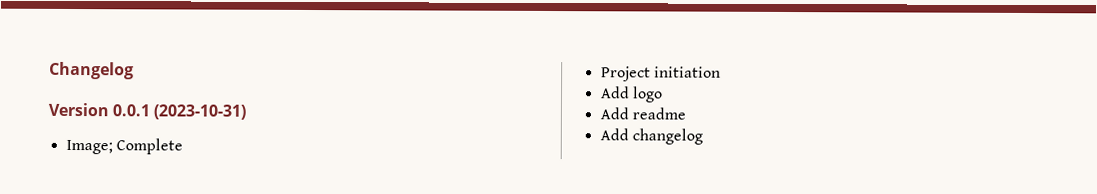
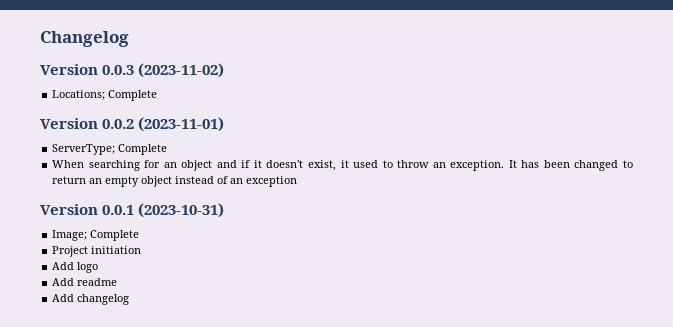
+ Version 0.0.3 (2023-11-02)
+ Locations; Complete
+ Version 0.0.2 (2023-11-01)
+ ServerType; Complete
+ When searching for an object and if it doesn't exist, it used to throw an exception. It has been changed to return an empty object instead of an exception

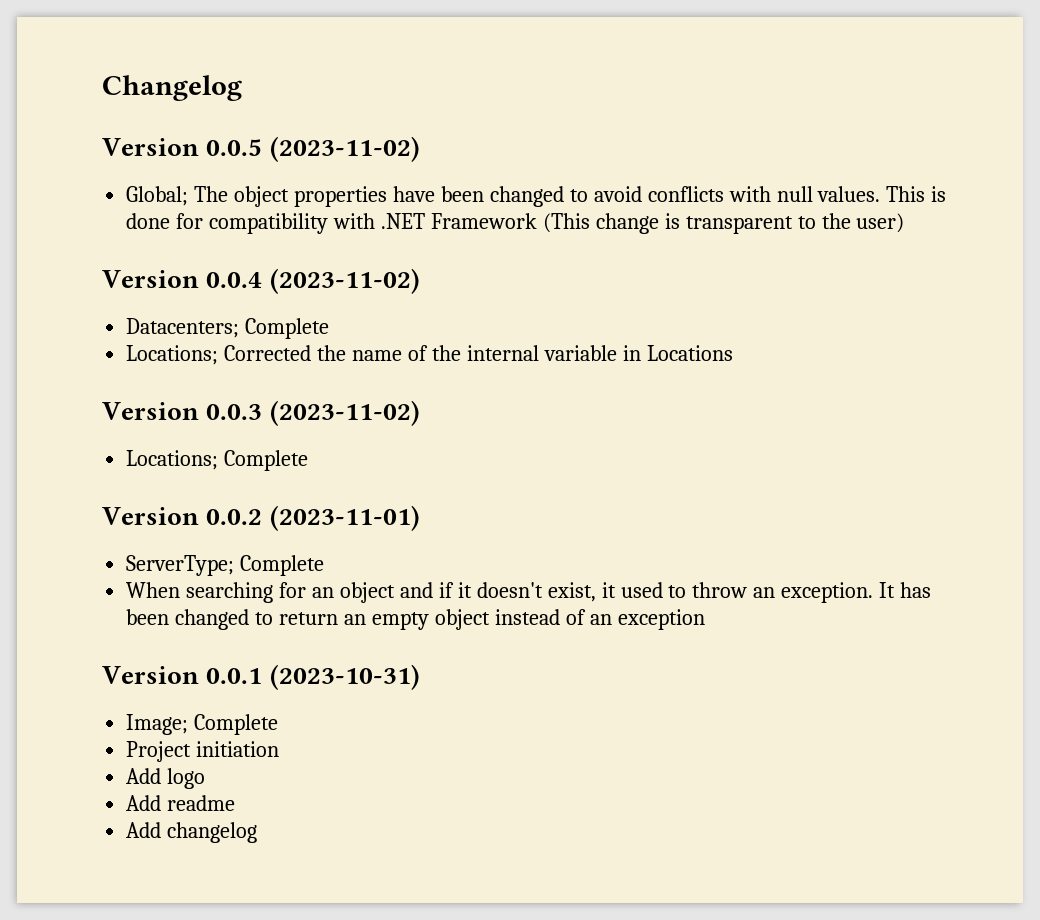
+ Version 0.0.5 (2023-11-02)
+ Global; The object properties have been changed to avoid conflicts with null values. This is done for compatibility with .NET Framework (This change is transparent to the user)
+ Version 0.0.4 (2023-11-02)
+ Datacenters; Complete
+ Locations; Corrected the name of the internal variable in Locations

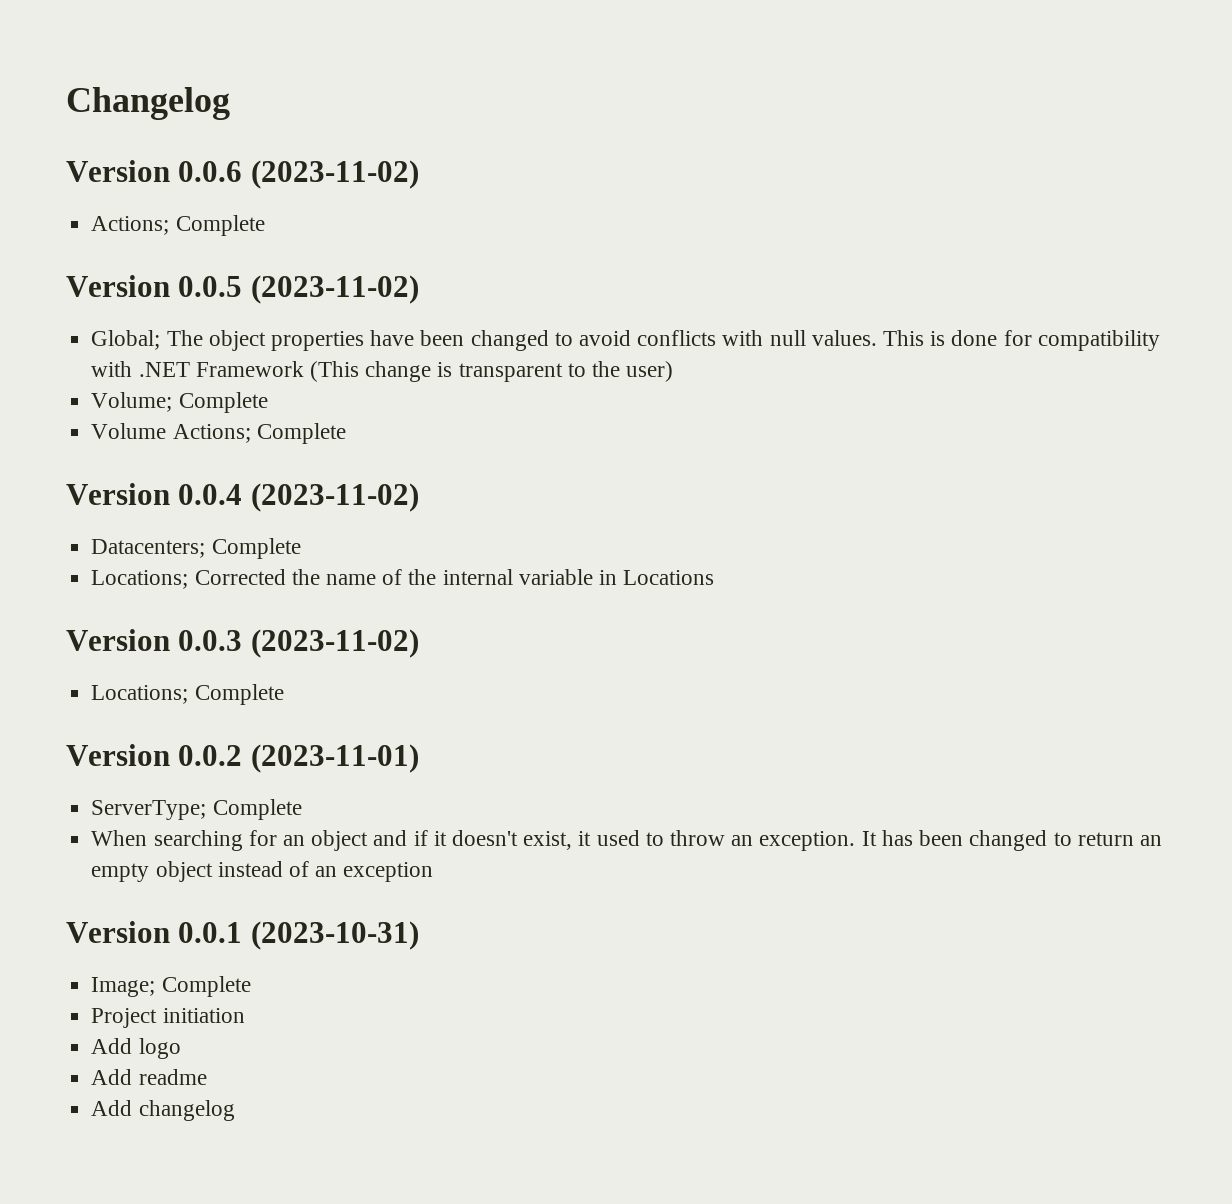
+ Version 0.0.6 (2023-11-02)
+ Actions; Complete
+ Volume; Complete
+ Volume Actions; Complete

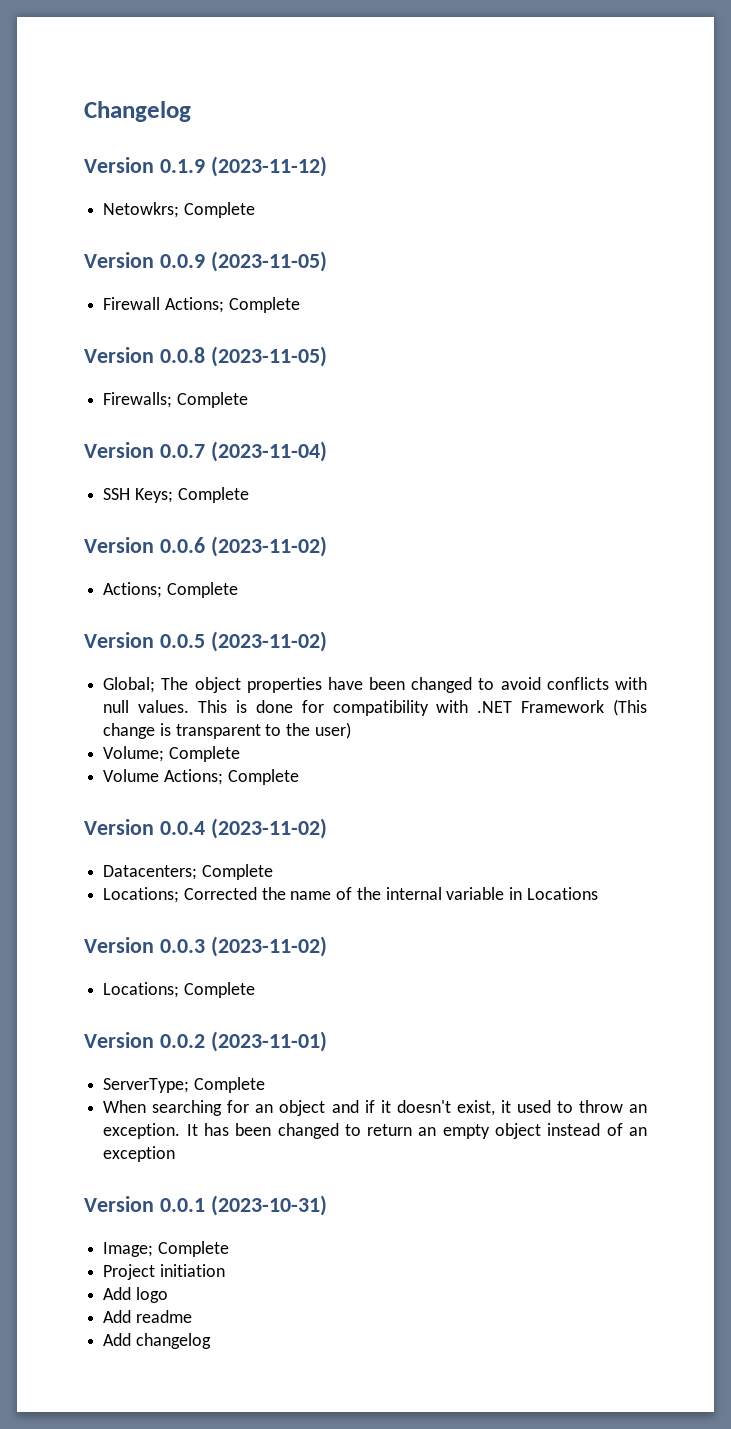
+ Version 0.1.9 (2023-11-12)
+ Netowkrs; Complete
+ Version 0.0.9 (2023-11-05)
+ Firewall Actions; Complete
+ Version 0.0.8 (2023-11-05)
+ Firewalls; Complete
+ Version 0.0.7 (2023-11-04)
+ SSH Keys; Complete

